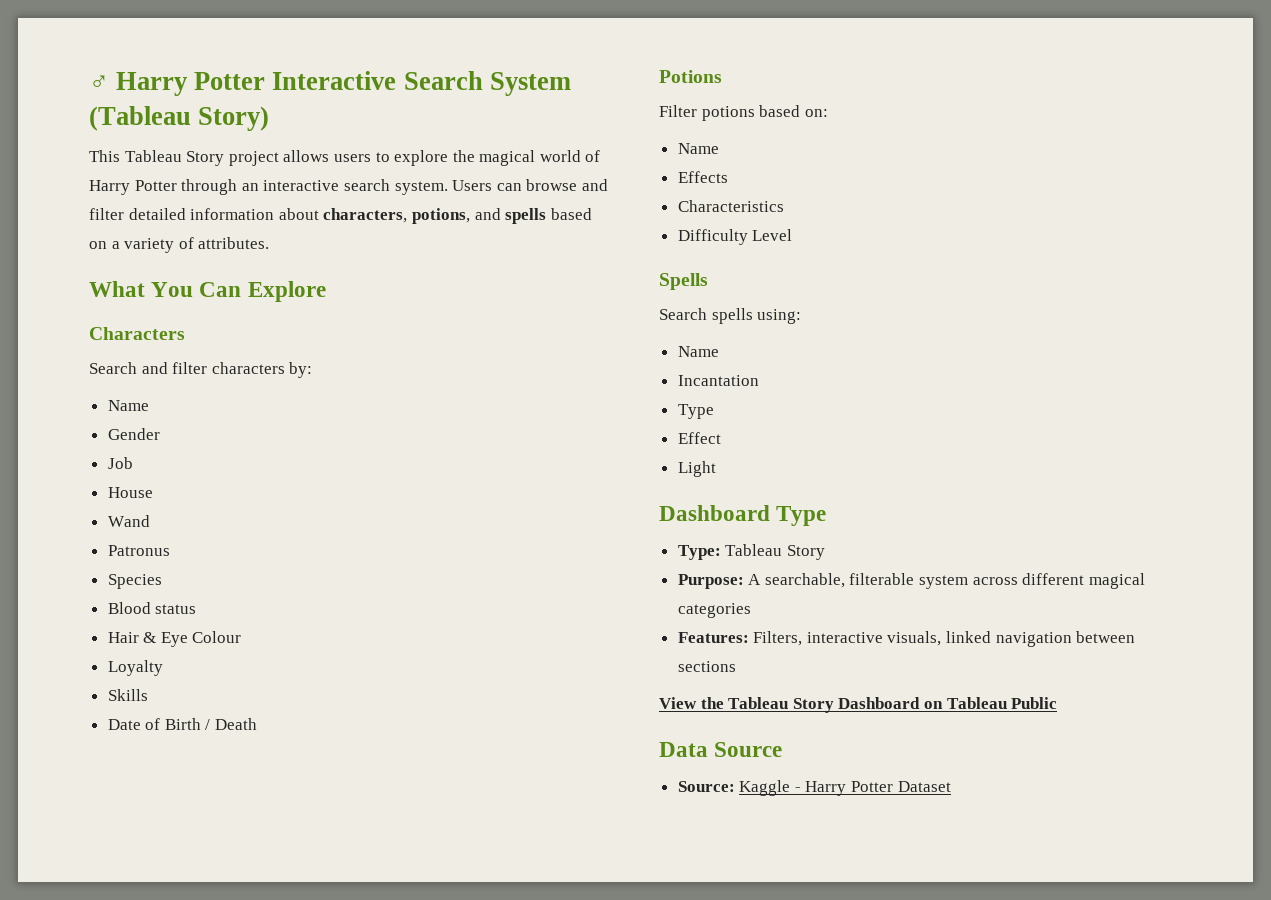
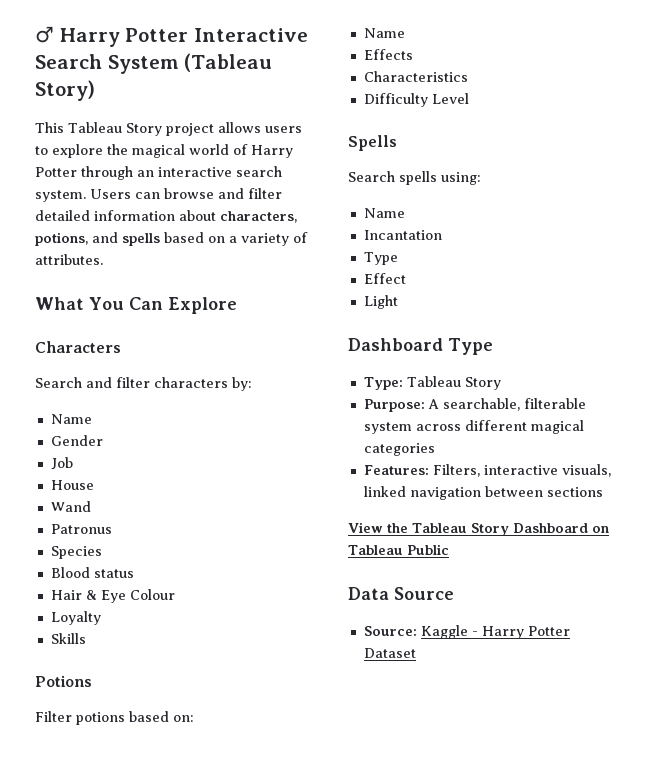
- Date of Birth / Death

